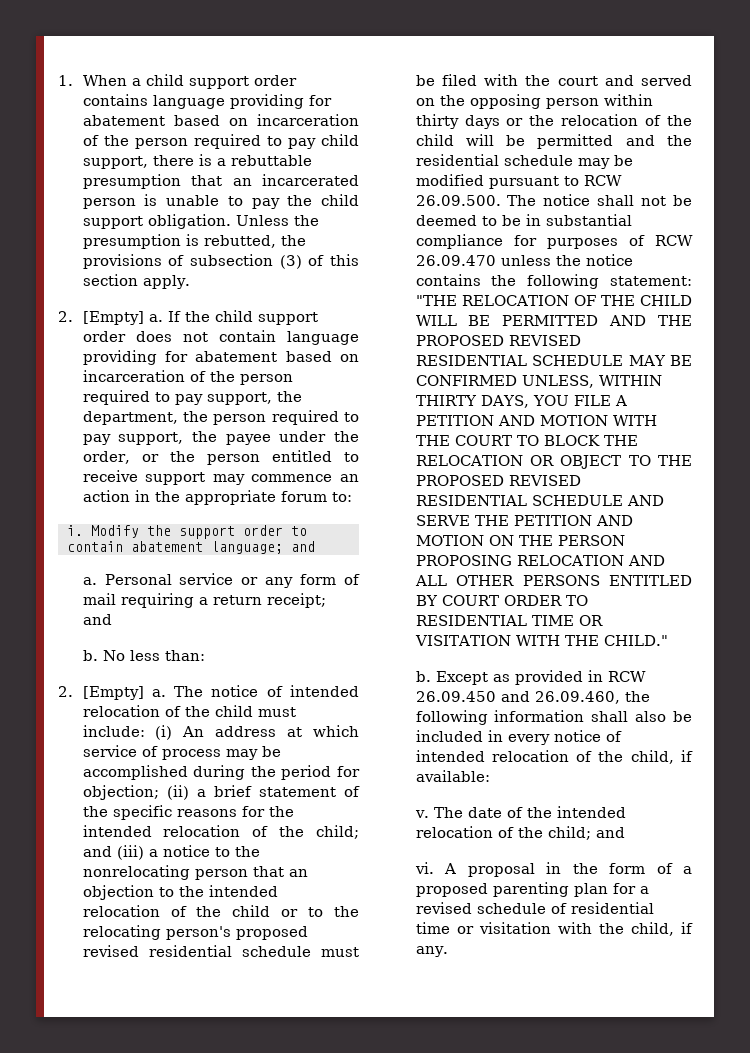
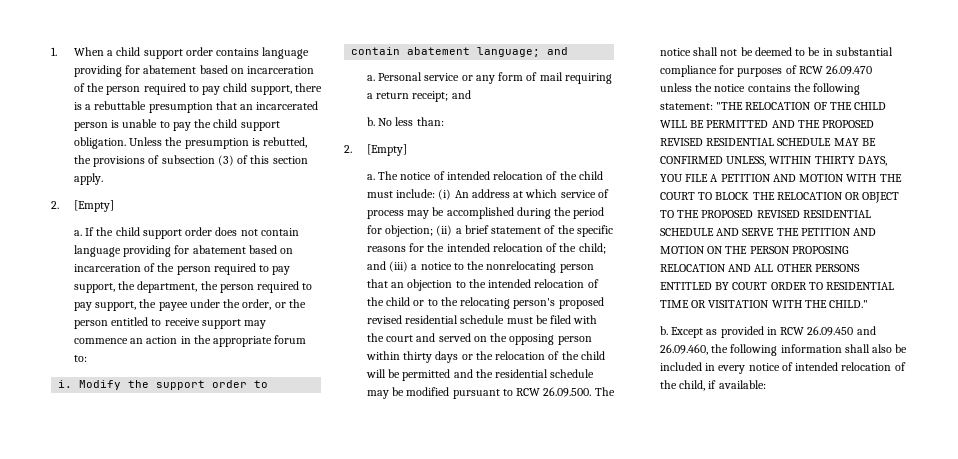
  Unless the presumption is rebutted, the provisions of subsection (3) of this section apply.
- 2. [Empty] a.
+ 2. [Empty]
+ a.
  No less than:
- 2. [Empty] a.
+ 2. [Empty]
+ a.
- v. The date of the intended relocation of the child; and
- vi. A proposal in the form of a proposed parenting plan for a revised schedule of residential time or visitation with the child, if any.

